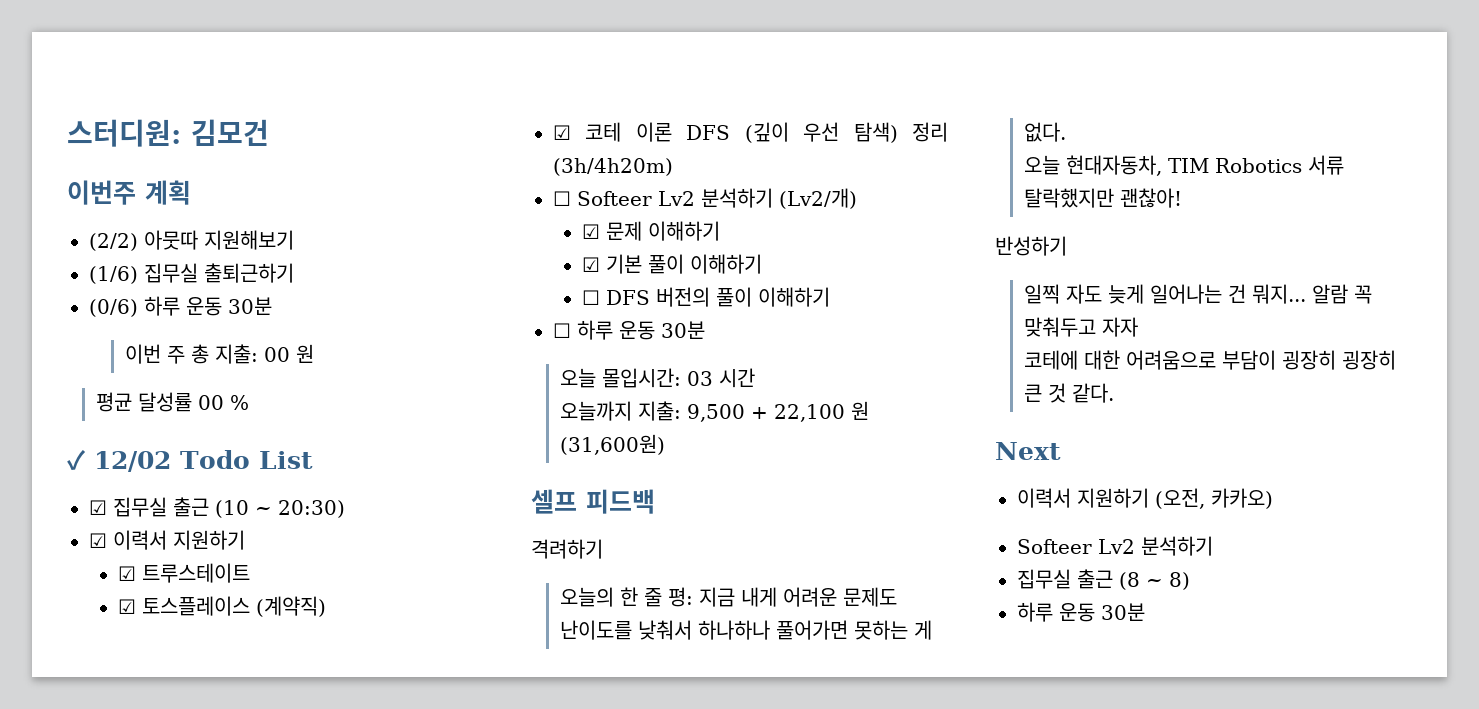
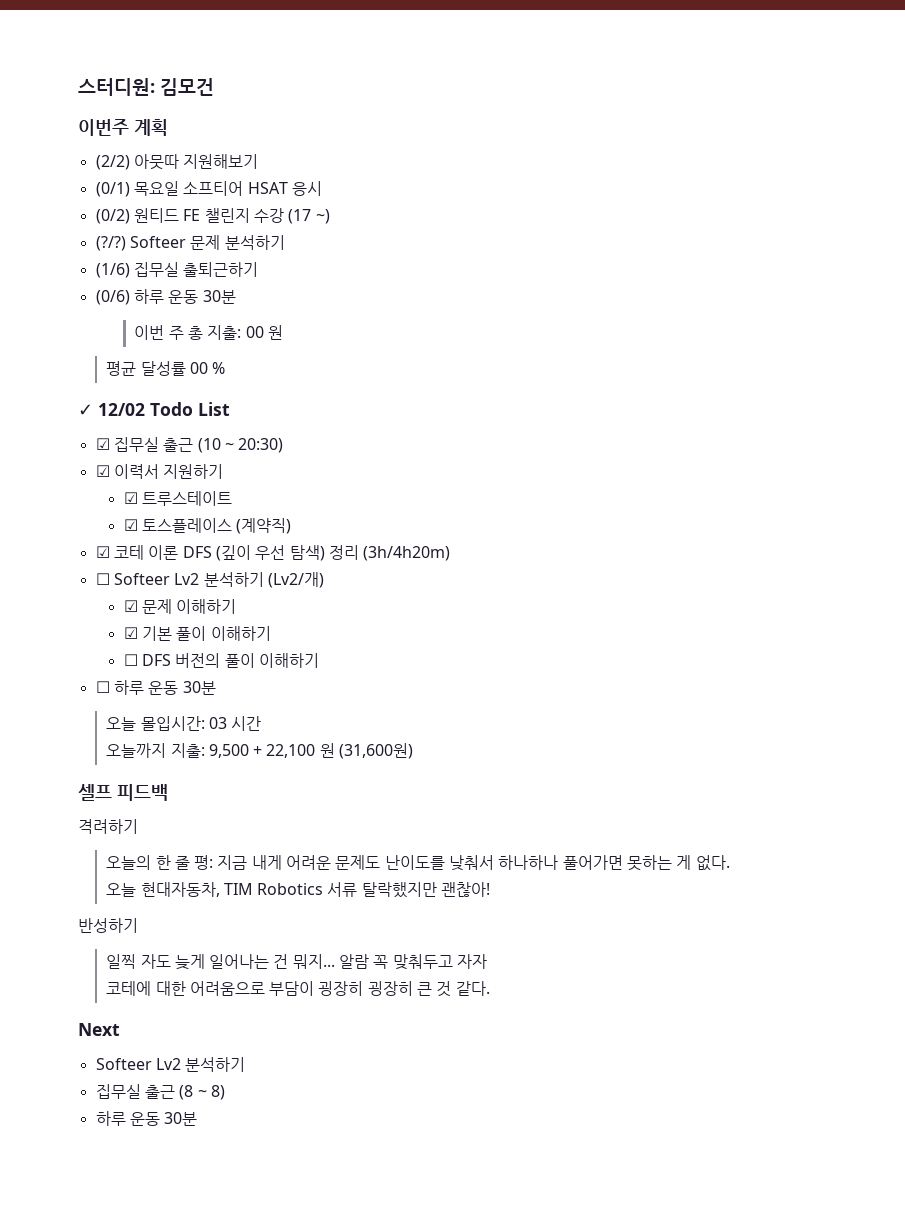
+ (0/1) 목요일 소프티어 HSAT 응시
+ (0/2) 원티드 FE 챌린지 수강 (17 ~)
+ (?/?) Softeer 문제 분석하기
- 이력서 지원하기 (오전, 카카오)

